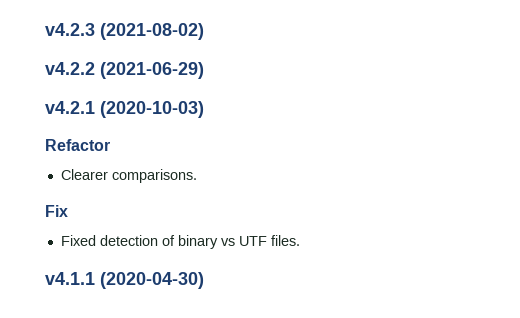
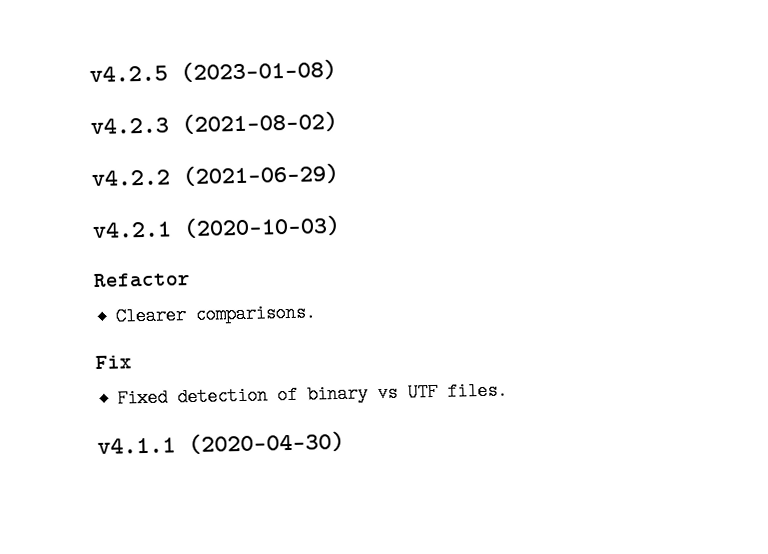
+ v4.2.5 (2023-01-08)

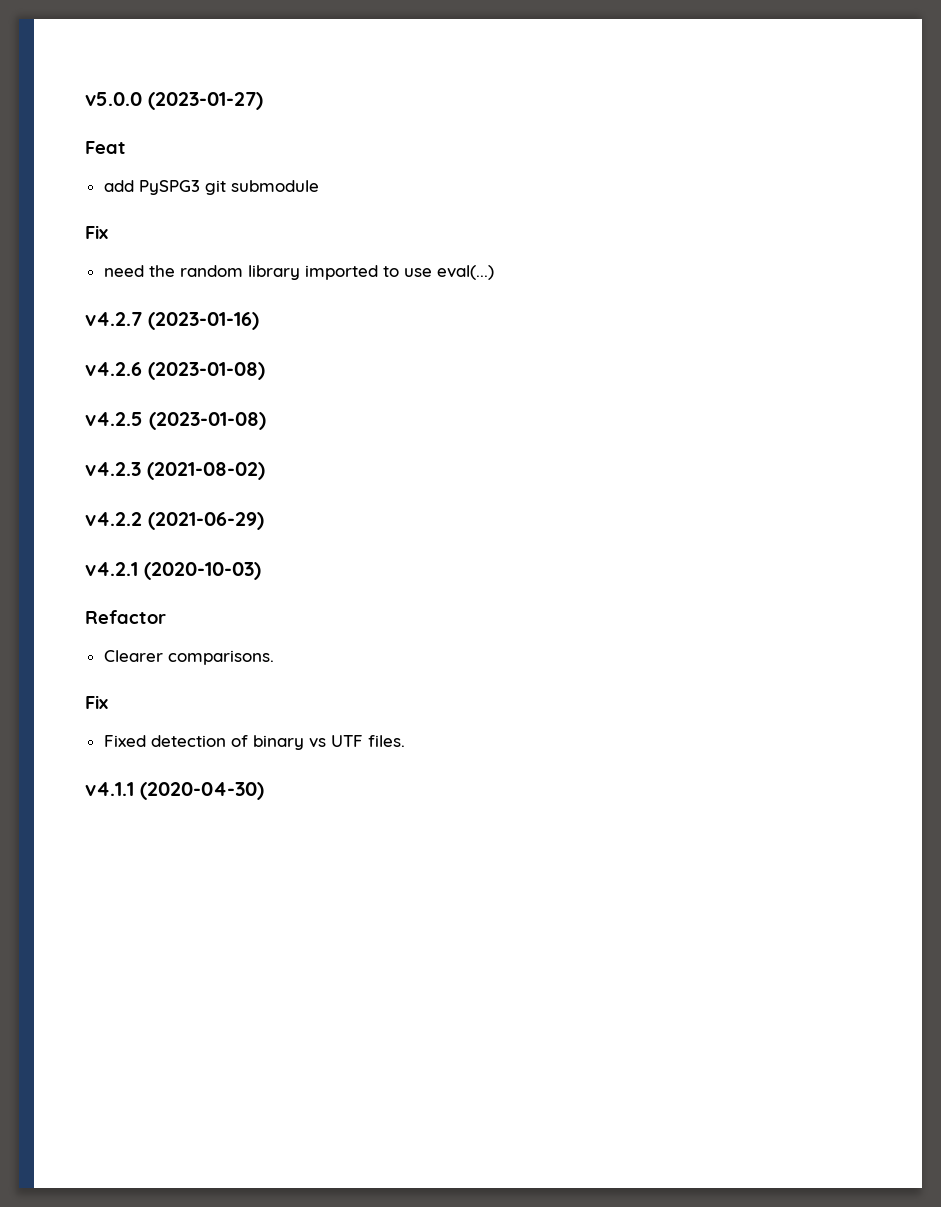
+ v5.0.0 (2023-01-27)
+ Feat
+ add PySPG3 git submodule
+ Fix
+ need the random library imported to use eval(...)
+ v4.2.7 (2023-01-16)
+ v4.2.6 (2023-01-08)

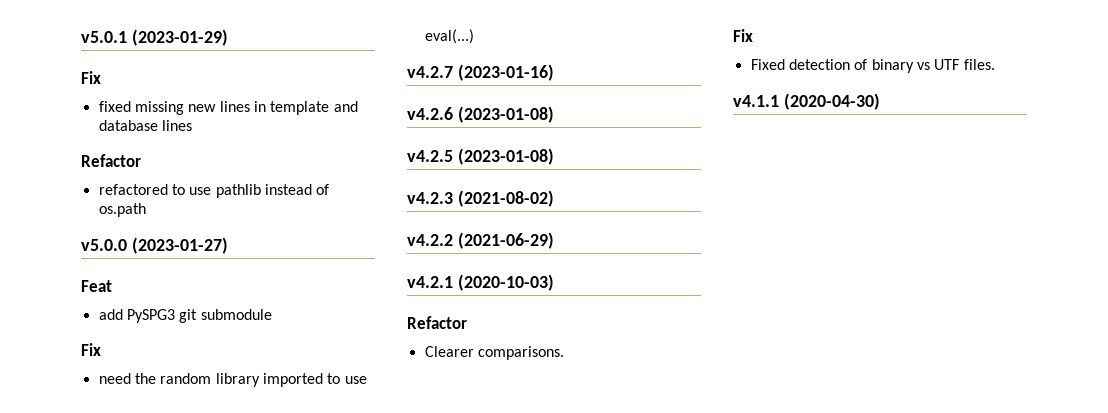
+ v5.0.1 (2023-01-29)
+ Fix
+ fixed missing new lines in template and database lines
+ Refactor
+ refactored to use pathlib instead of os.path

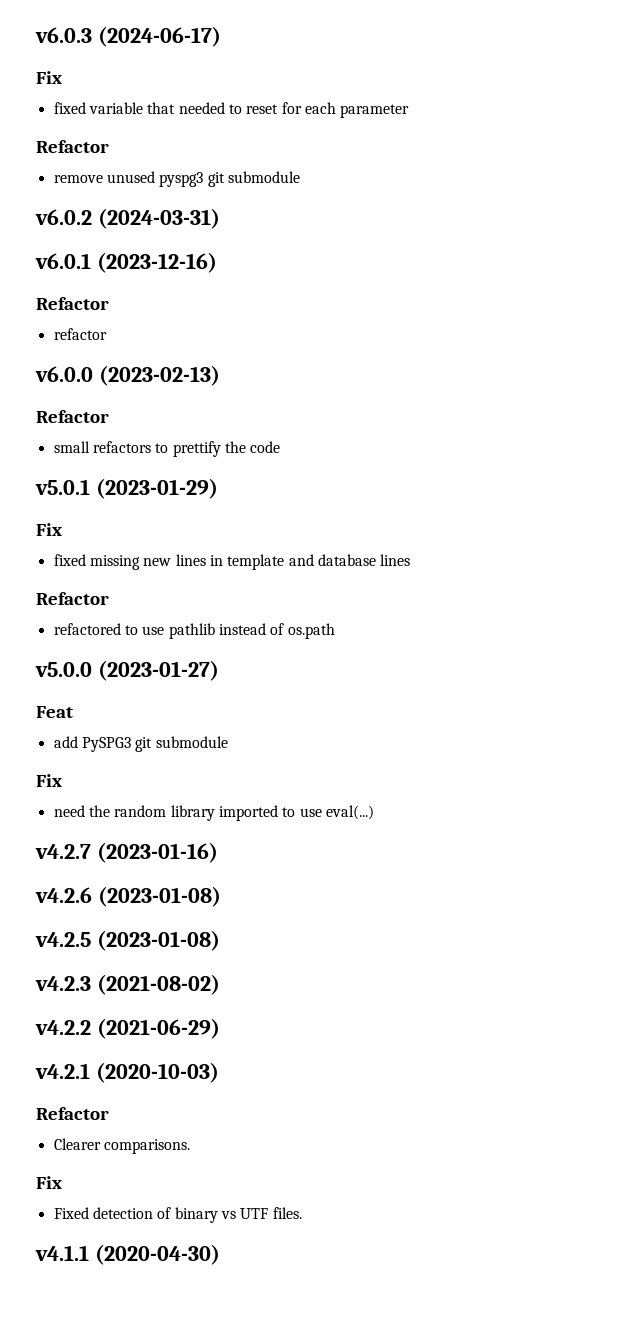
+ v6.0.3 (2024-06-17)
+ Fix
+ fixed variable that needed to reset for each parameter
+ Refactor
+ remove unused pyspg3 git submodule
+ v6.0.2 (2024-03-31)
+ v6.0.1 (2023-12-16)
+ Refactor
+ refactor
+ v6.0.0 (2023-02-13)
+ Refactor
+ small refactors to prettify the code

